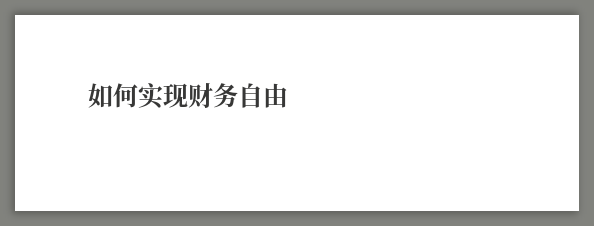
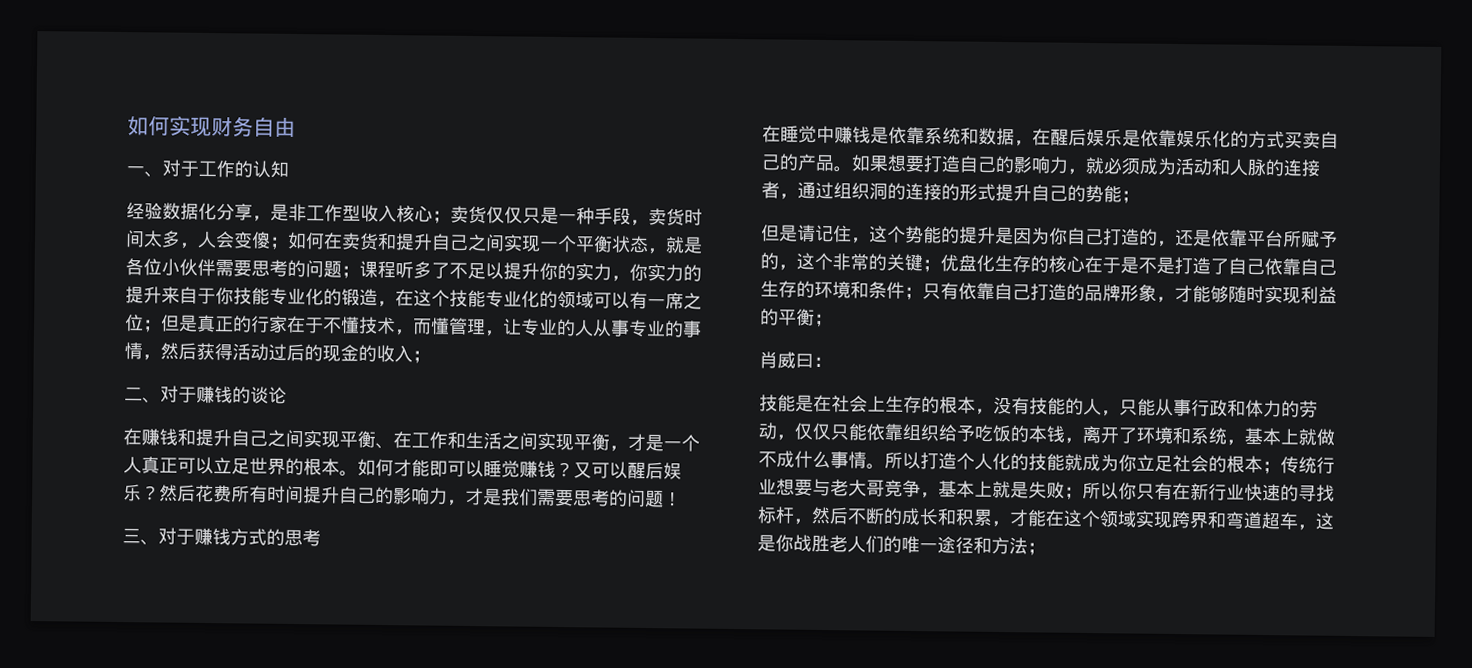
+ 一、对于工作的认知
+ 经验数据化分享，是非工作型收入核心；卖货仅仅只是一种手段，卖货时间太多，人会变傻；如何在卖货和提升自己之间实现一个平衡状态，就是各位小伙伴需要思考的问题；课程听多了不足以提升你的实力，你实力的提升来自于你技能专业化的锻造，在这个技能专业化的领域可以有一席之位；但是真正的行家在于不懂技术，而懂管理，让专业的人从事专业的事情，然后获得活动过后的现金的收入；
+ 二、对于赚钱的谈论
+ 在赚钱和提升自己之间实现平衡、在工作和生活之间实现平衡，才是一个人真正可以立足世界的根本。如何才能即可以睡觉赚钱？又可以醒后娱乐？然后花费所有时间提升自己的影响力，才是我们需要思考的问题！
+ 三、对于赚钱方式的思考
+ 在睡觉中赚钱是依靠系统和数据，在醒后娱乐是依靠娱乐化的方式买卖自己的产品。如果想要打造自己的影响力，就必须成为活动和人脉的连接者，通过组织洞的连接的形式提升自己的势能；
+ 但是请记住，这个势能的提升是因为你自己打造的，还是依靠平台所赋予的，这个非常的关键；优盘化生存的核心在于是不是打造了自己依靠自己生存的环境和条件；只有依靠自己打造的品牌形象，才能够随时实现利益的平衡；
+ 肖威曰：
+ 技能是在社会上生存的根本，没有技能的人，只能从事行政和体力的劳动，仅仅只能依靠组织给予吃饭的本钱，离开了环境和系统，基本上就做不成什么事情。所以打造个人化的技能就成为你立足社会的根本；传统行业想要与老大哥竞争，基本上就是失败；所以你只有在新行业快速的寻找标杆，然后不断的成长和积累，才能在这个领域实现跨界和弯道超车，这是你战胜老人们的唯一途径和方法；

